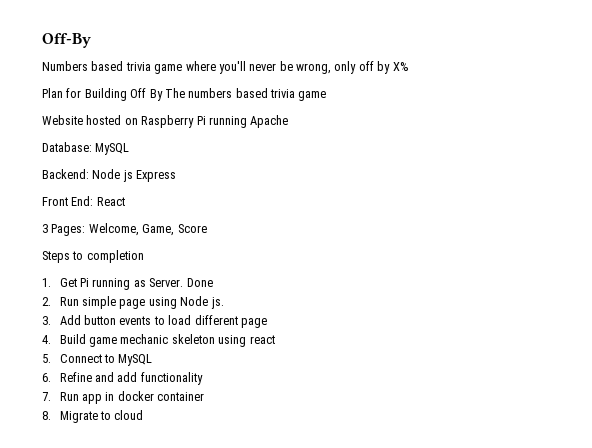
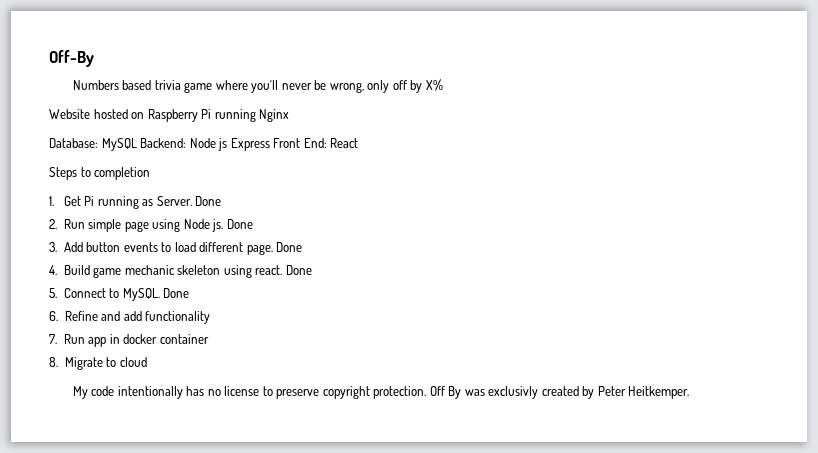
- Plan for Building Off By The numbers based trivia game
- Website hosted on Raspberry Pi running Apache
+ Website hosted on Raspberry Pi running Nginx
- Database: MySQL
- Backend: Node js Express
- Front End: React
+ Database: MySQL Backend: Node js Express Front End: React
- 3 Pages: Welcome, Game, Score
- 2. Run simple page using Node js.
+ 2. Run simple page using Node js. Done
- 3. Add button events to load different page
+ 3. Add button events to load different page. Done
- 4. Build game mechanic skeleton using react
+ 4. Build game mechanic skeleton using react. Done
- 5. Connect to MySQL
+ 5. Connect to MySQL. Done
+ My code intentionally has no license to preserve copyright protection. Off By was exclusivly created by Peter Heitkemper.

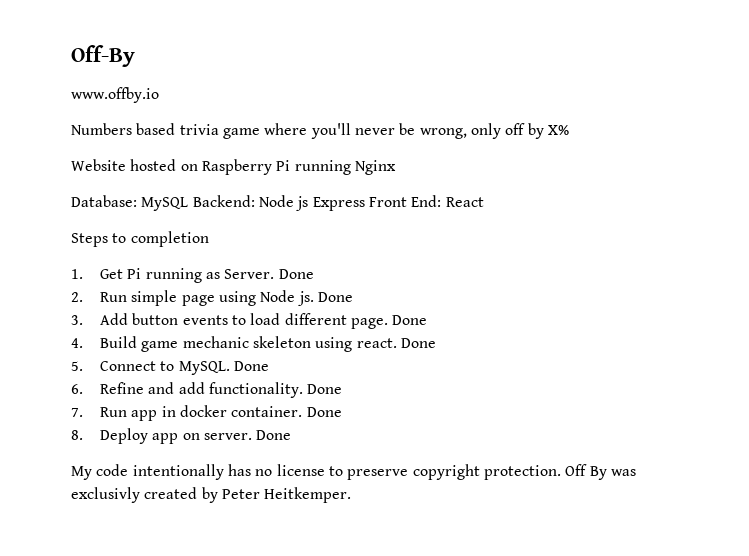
+ www.offby.io
- 6. Refine and add functionality
+ 6. Refine and add functionality. Done
- 7. Run app in docker container
+ 7. Run app in docker container. Done
- 8. Migrate to cloud
+ 8. Deploy app on server. Done

